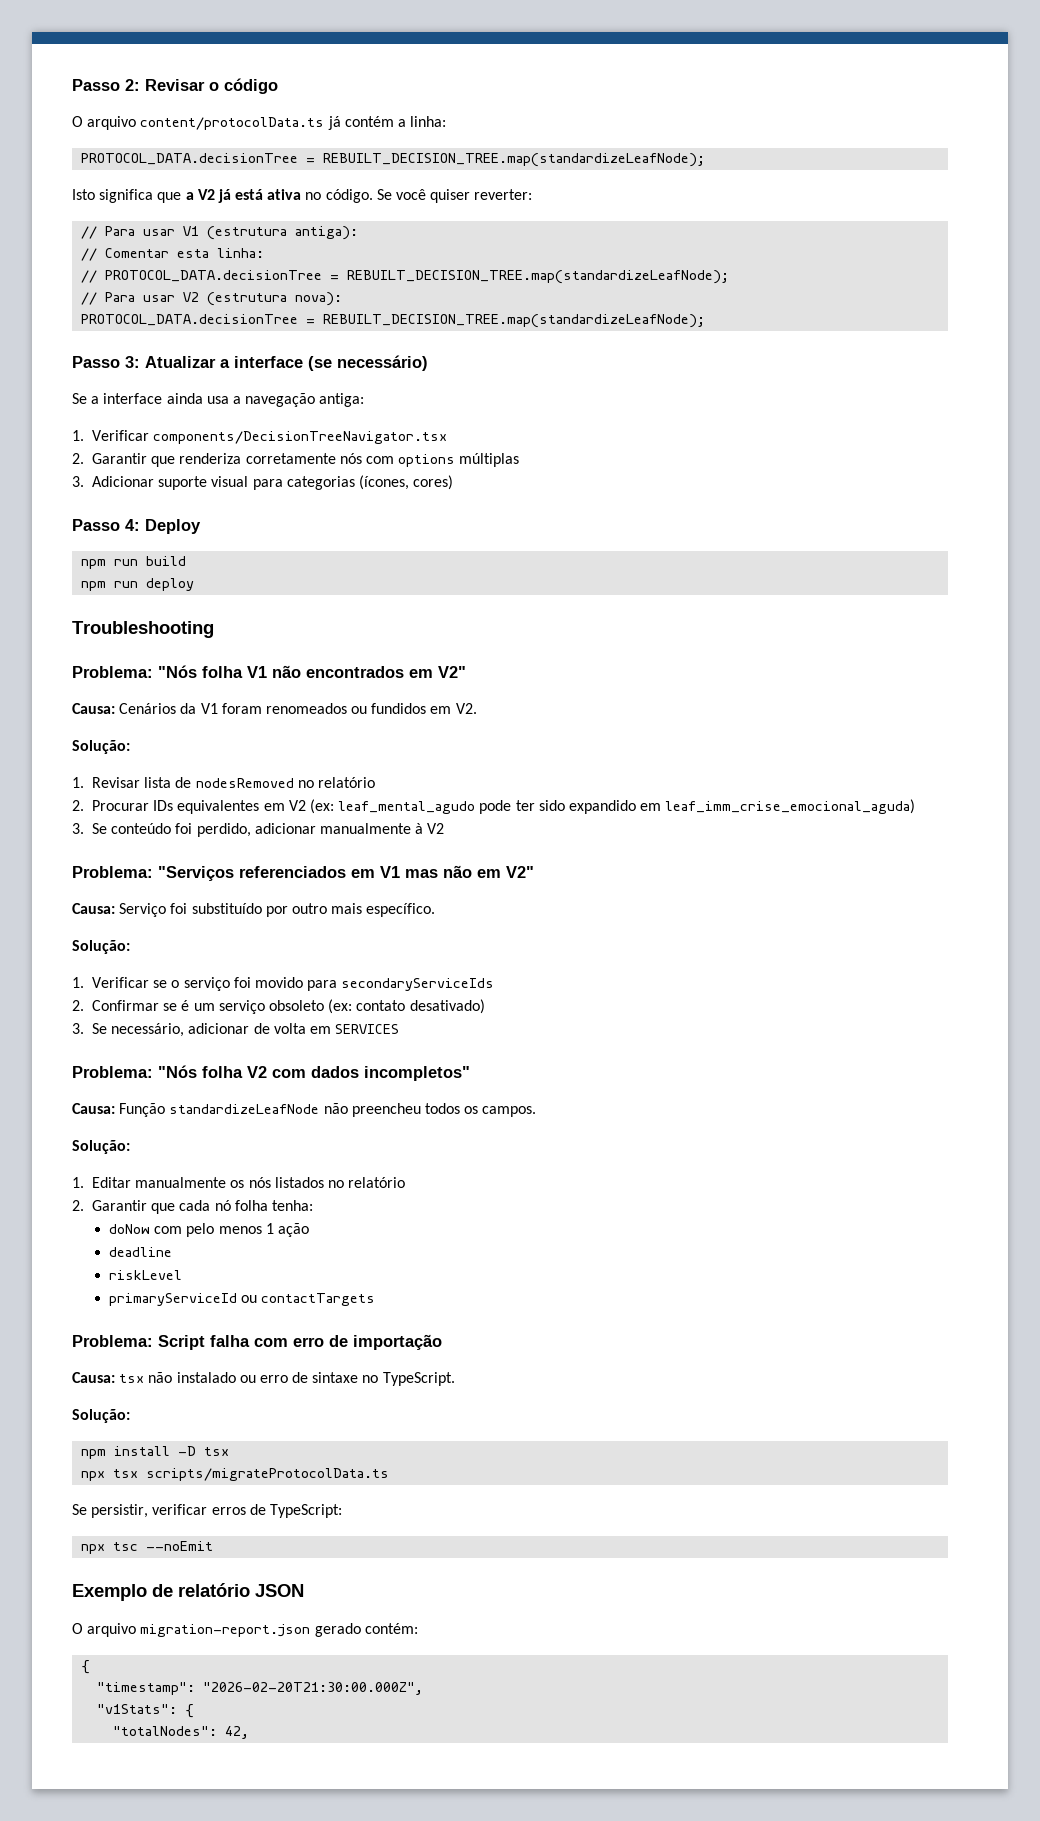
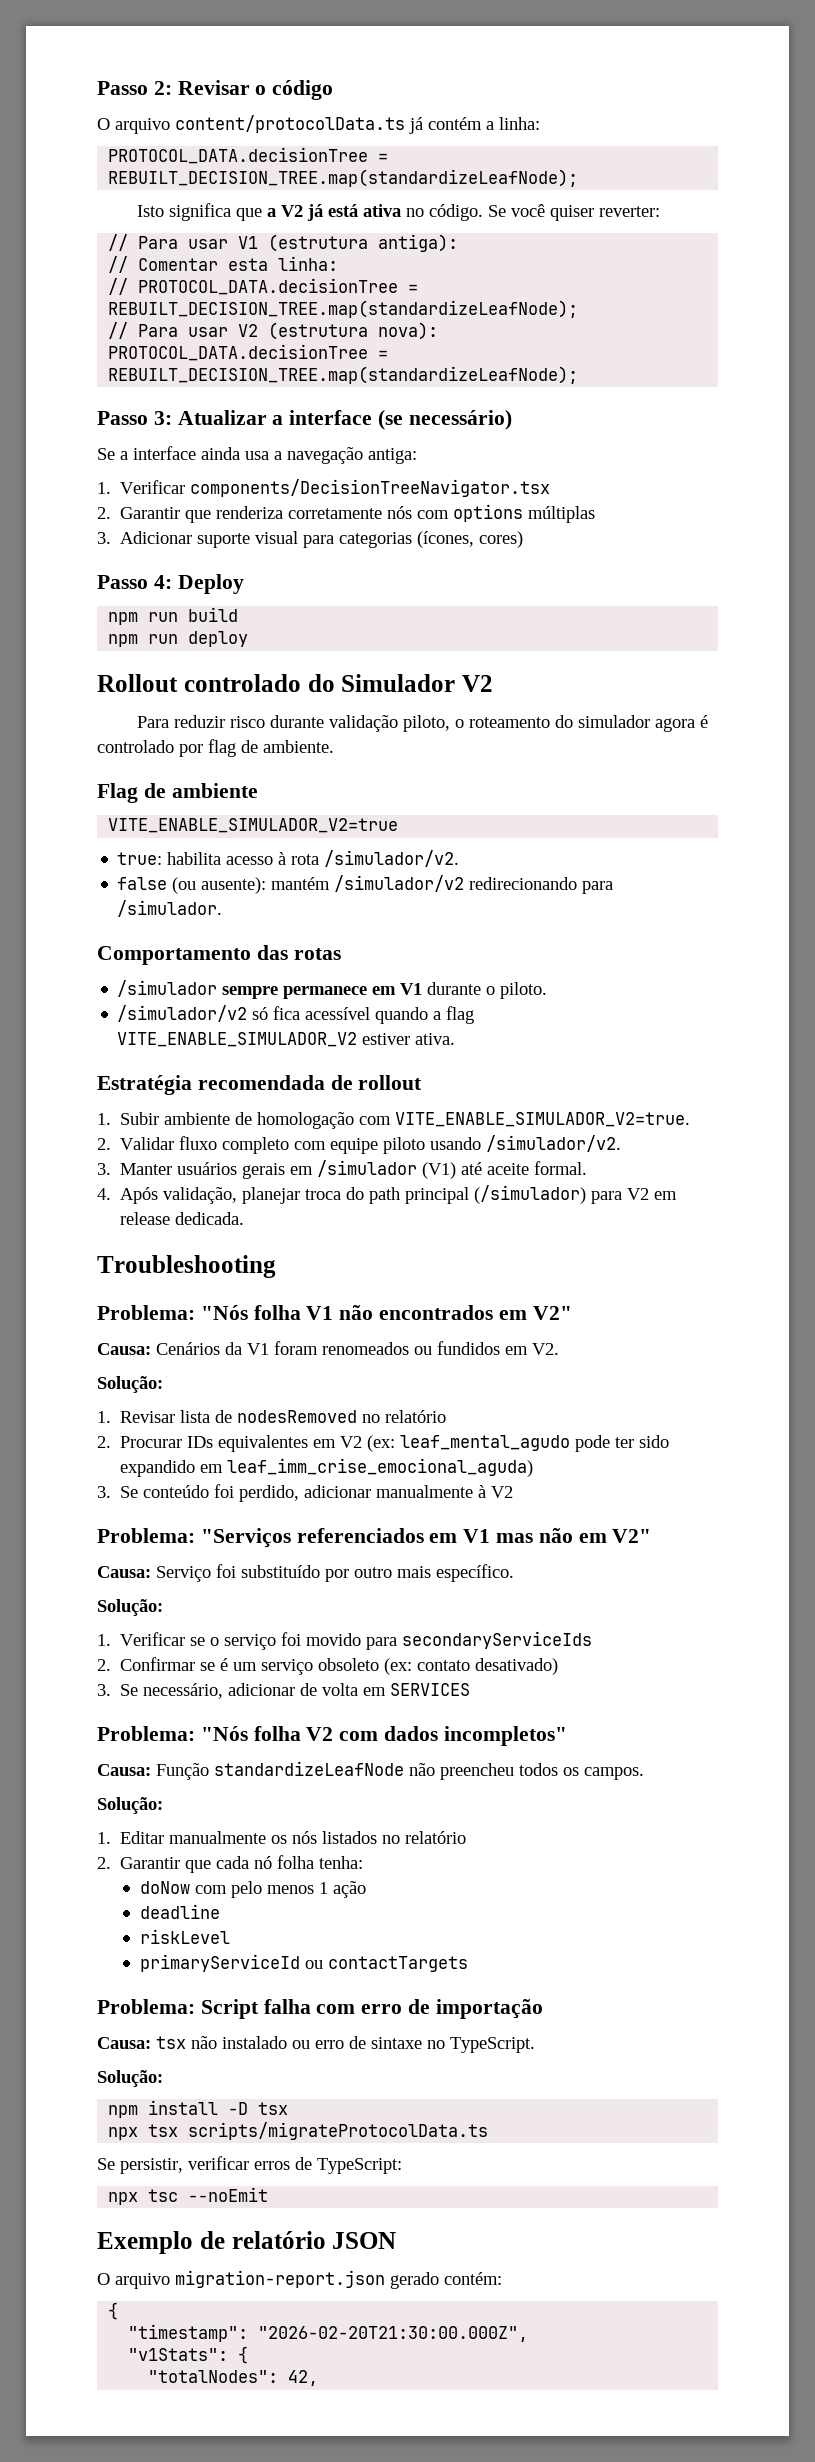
+ Rollout controlado do Simulador V2
+ Para reduzir risco durante validação piloto, o roteamento do simulador agora é controlado por flag de ambiente.
+ Flag de ambiente
+ VITE_ENABLE_SIMULADOR_V2=true
+ true: habilita acesso à rota /simulador/v2.
+ false (ou ausente): mantém /simulador/v2 redirecionando para /simulador.
+ Comportamento das rotas
+ /simulador sempre permanece em V1 durante o piloto.
+ /simulador/v2 só fica acessível quando a flag VITE_ENABLE_SIMULADOR_V2 estiver ativa.
+ Estratégia recomendada de rollout
+ 1. Subir ambiente de homologação com VITE_ENABLE_SIMULADOR_V2=true.
+ 2. Validar fluxo completo com equipe piloto usando /simulador/v2.
+ 3. Manter usuários gerais em /simulador (V1) até aceite formal.
+ 4. Após validação, planejar troca do path principal (/simulador) para V2 em release dedicada.

